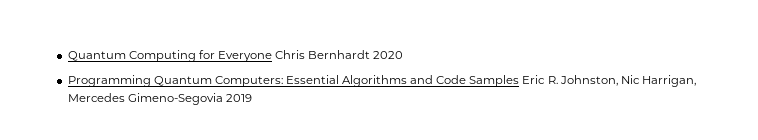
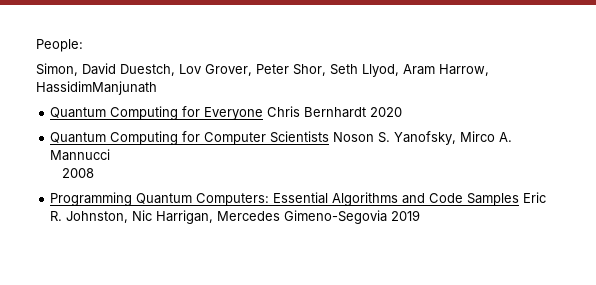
+ People:
+ Simon, David Duestch, Lov Grover, Peter Shor, Seth Llyod, Aram Harrow, HassidimManjunath
+ Quantum Computing for Computer Scientists Noson S. Yanofsky, Mirco A. Mannucci
+ 2008

